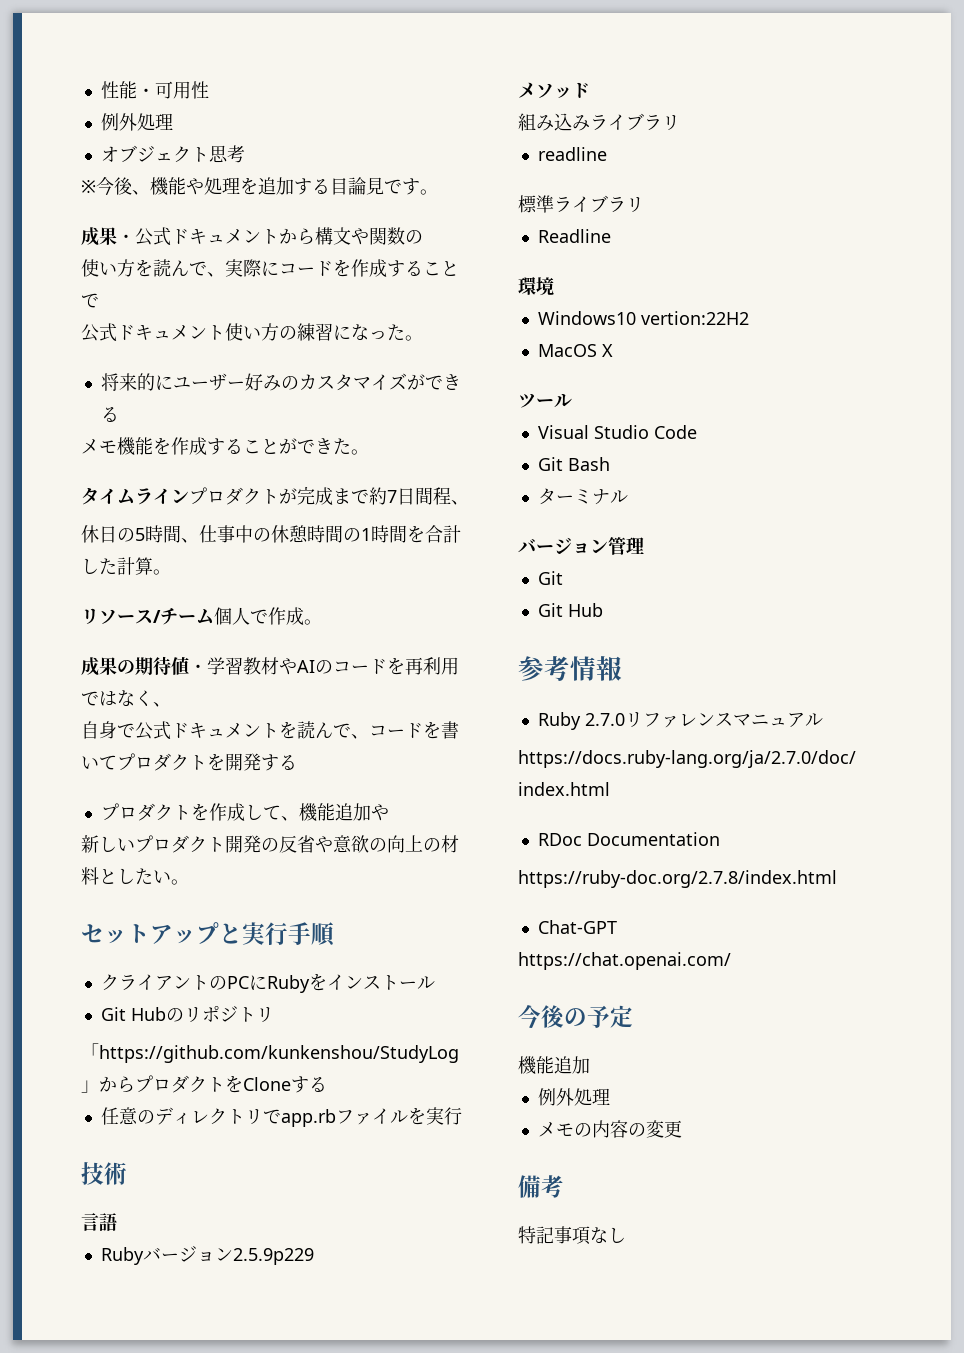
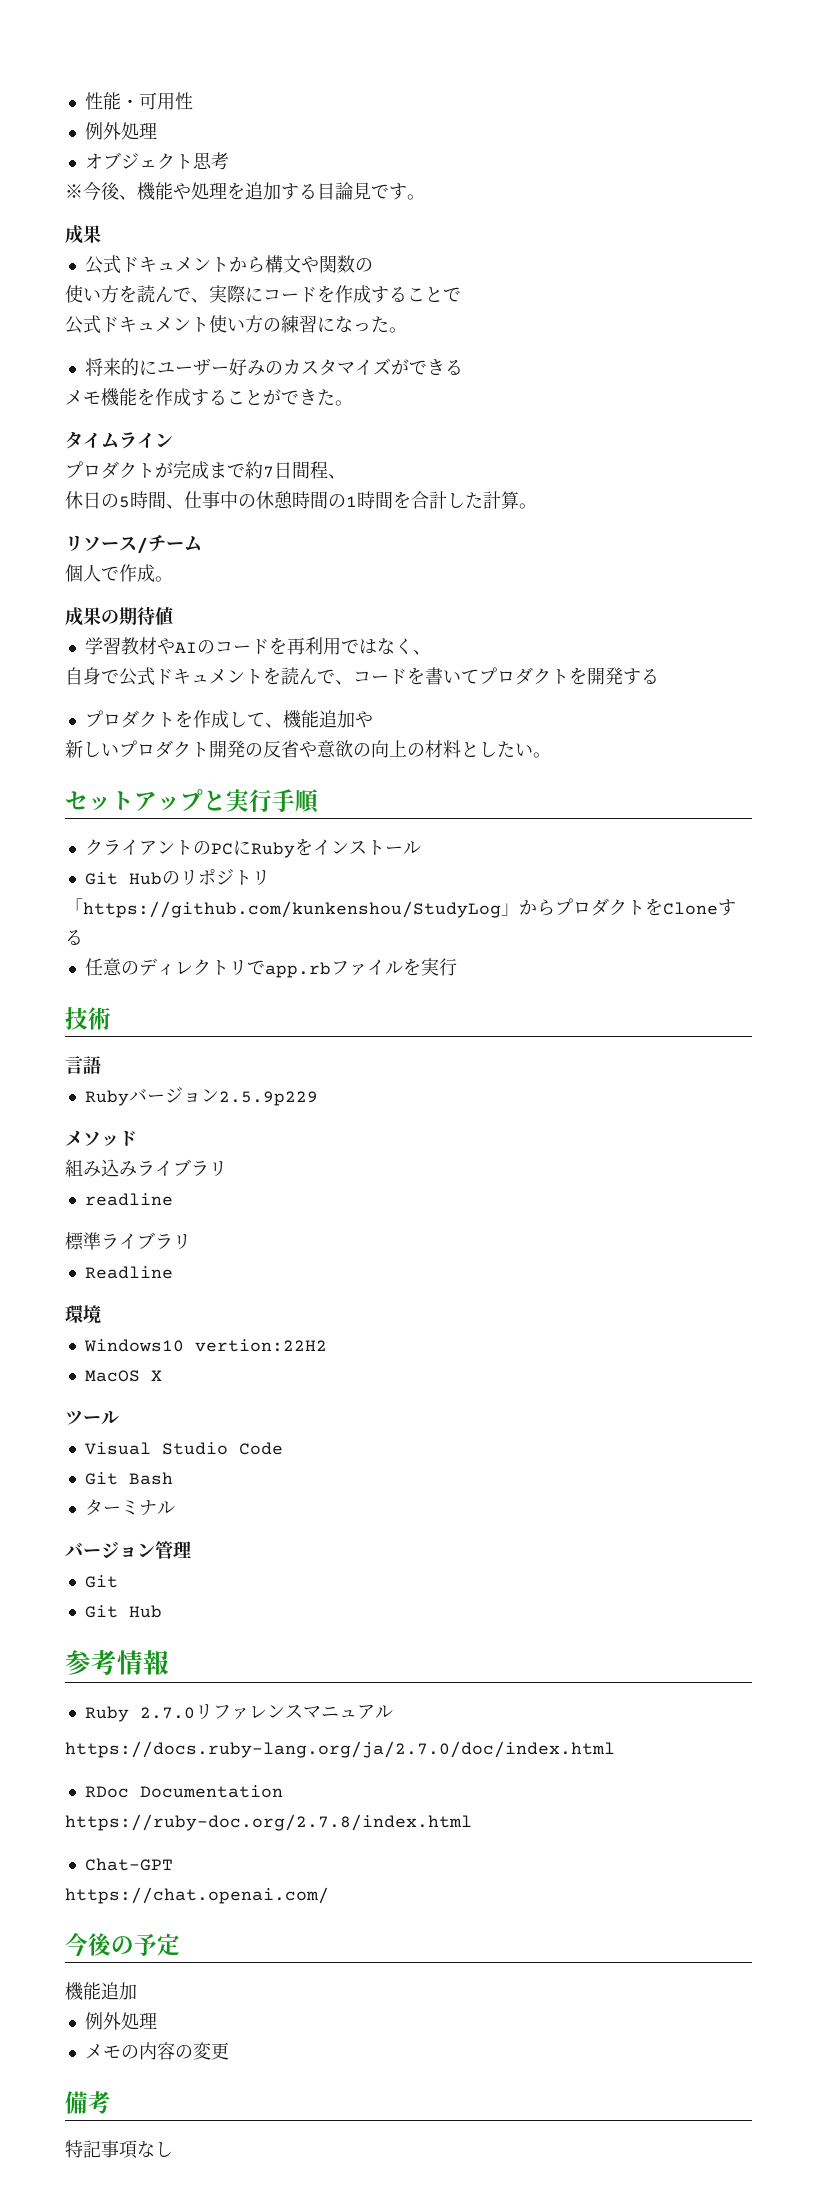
  ※今後、機能や処理を追加する目論見です。
- 成果・公式ドキュメントから構文や関数の
+ 成果
+ 公式ドキュメントから構文や関数の
- タイムラインプロダクトが完成まで約7日間程、
+ タイムライン
+ プロダクトが完成まで約7日間程、
- リソース/チーム個人で作成。
+ リソース/チーム
+ 個人で作成。
- 成果の期待値・学習教材やAIのコードを再利用ではなく、
+ 成果の期待値
+ 学習教材やAIのコードを再利用ではなく、

